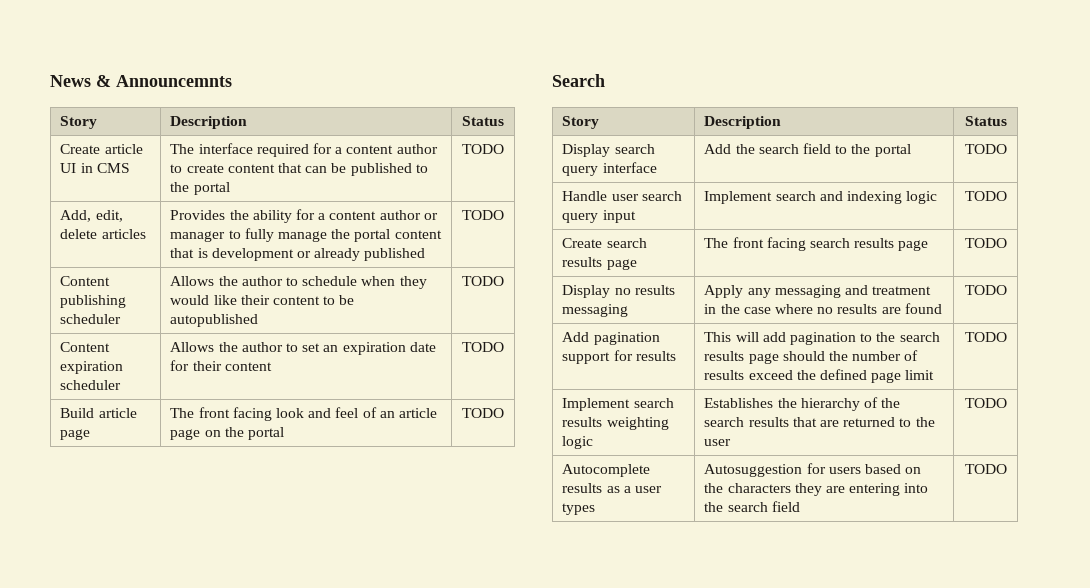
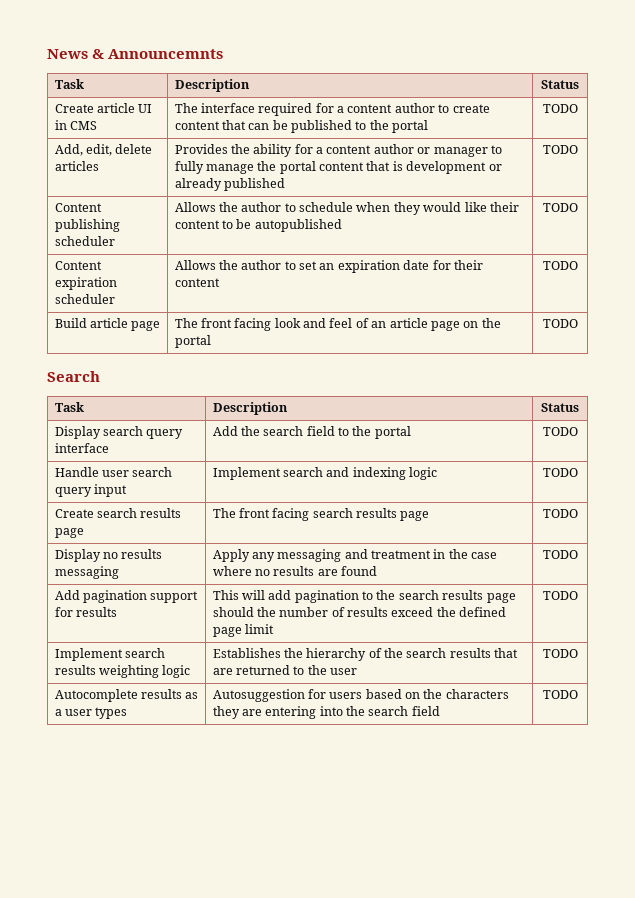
  News & Announcemnts
- Story | Description | Status
+ Task | Description | Status
  Search
- Story | Description | Status
+ Task | Description | Status

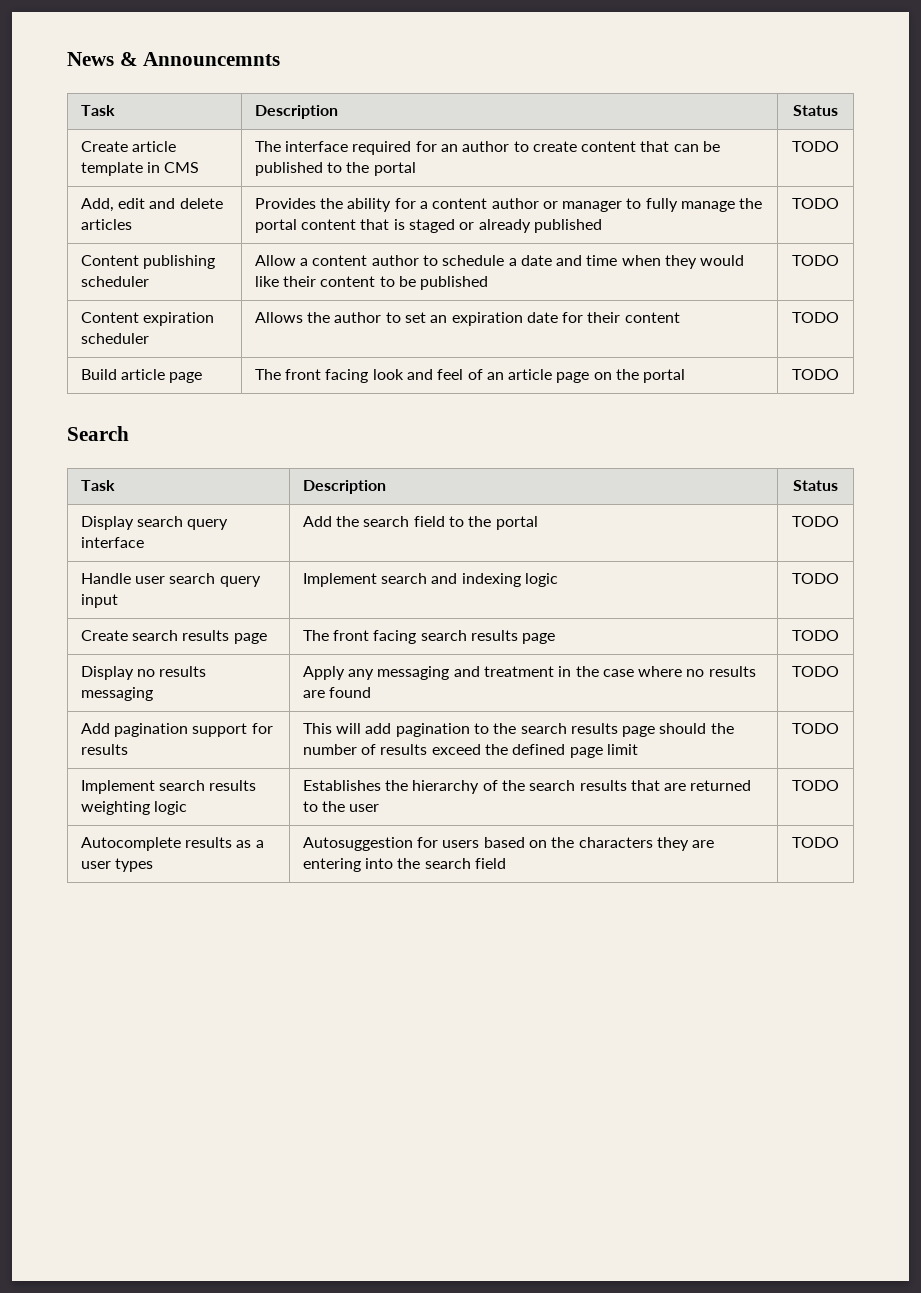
- Create article UI in CMS | The interface required for a content author to create content that can be published to the portal | TODO
+ Create article template in CMS | The interface required for an author to create content that can be published to the portal | TODO
- Add, edit, delete articles | Provides the ability for a content author or manager to fully manage the portal content that is development or already published | TODO
+ Add, edit and delete articles | Provides the ability for a content author or manager to fully manage the portal content that is staged or already published | TODO
- Content publishing scheduler | Allows the author to schedule when they would like their content to be autopublished | TODO
+ Content publishing scheduler | Allow a content author to schedule a date and time when they would like their content to be published | TODO

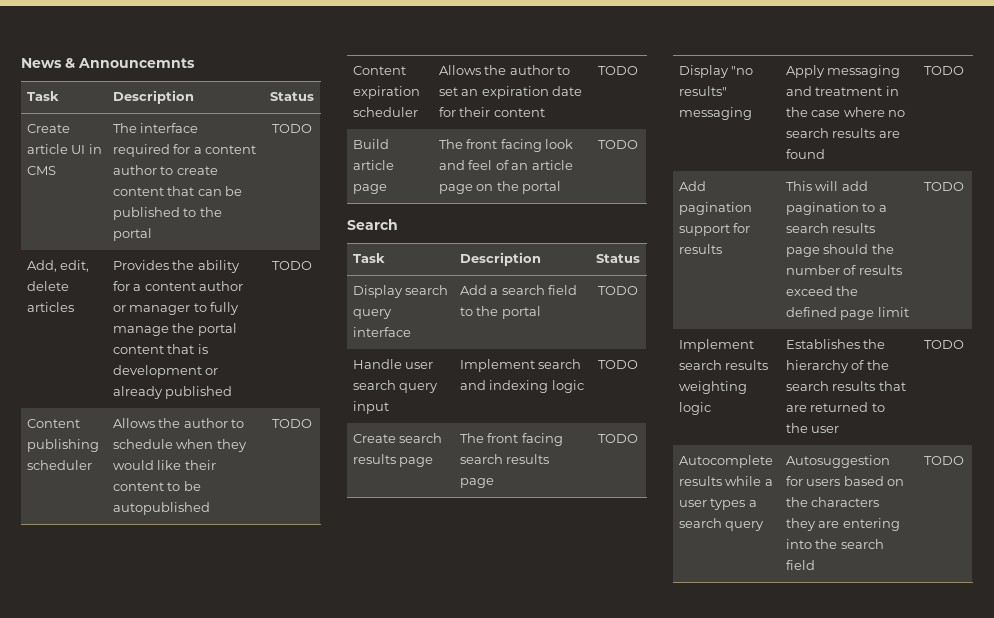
- Create article template in CMS | The interface required for an author to create content that can be published to the portal | TODO
+ Create article UI in CMS | The interface required for a content author to create content that can be published to the portal | TODO
- Add, edit and delete articles | Provides the ability for a content author or manager to fully manage the portal content that is staged or already published | TODO
+ Add, edit, delete articles | Provides the ability for a content author or manager to fully manage the portal content that is development or already published | TODO
- Content publishing scheduler | Allow a content author to schedule a date and time when they would like their content to be published | TODO
+ Content publishing scheduler | Allows the author to schedule when they would like their content to be autopublished | TODO
- Display search query interface | Add the search field to the portal | TODO
+ Display search query interface | Add a search field to the portal | TODO
- Display no results messaging | Apply any messaging and treatment in the case where no results are found | TODO
+ Display "no results" messaging | Apply messaging and treatment in the case where no search results are found | TODO
- Add pagination support for results | This will add pagination to the search results page should the number of results exceed the defined page limit | TODO
+ Add pagination support for results | This will add pagination to a search results page should the number of results exceed the defined page limit | TODO
- Autocomplete results as a user types | Autosuggestion for users based on the characters they are entering into the search field | TODO
+ Autocomplete results while a user types a search query | Autosuggestion for users based on the characters they are entering into the search field | TODO

